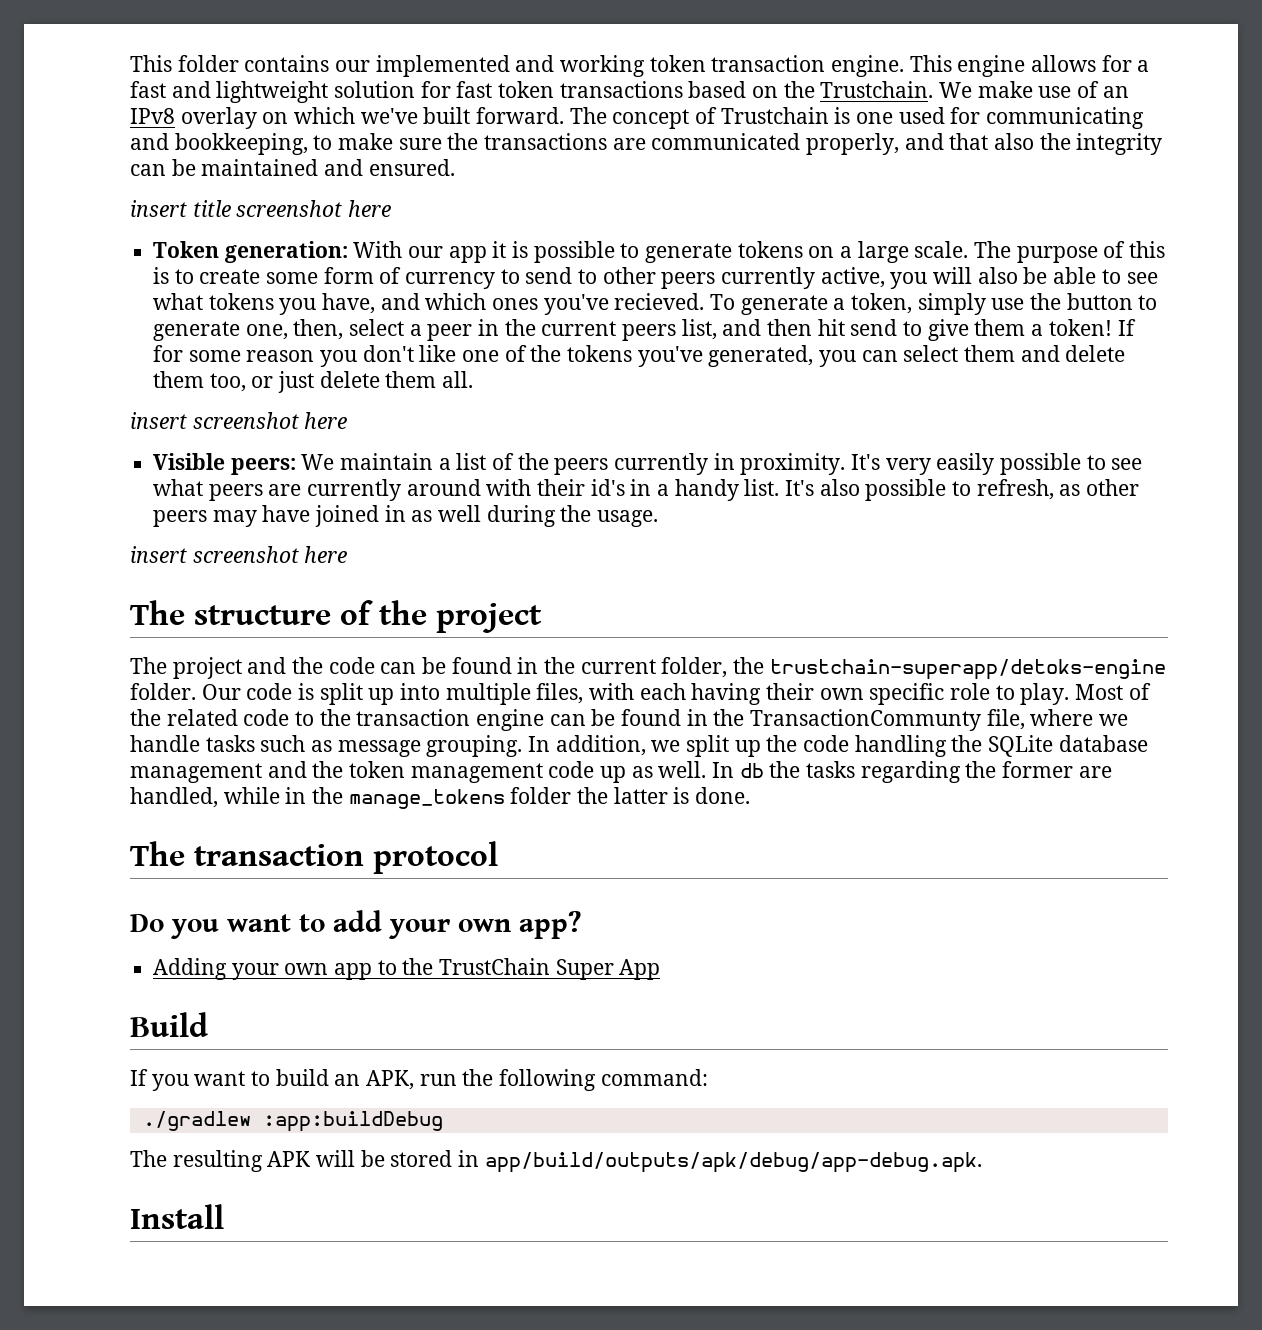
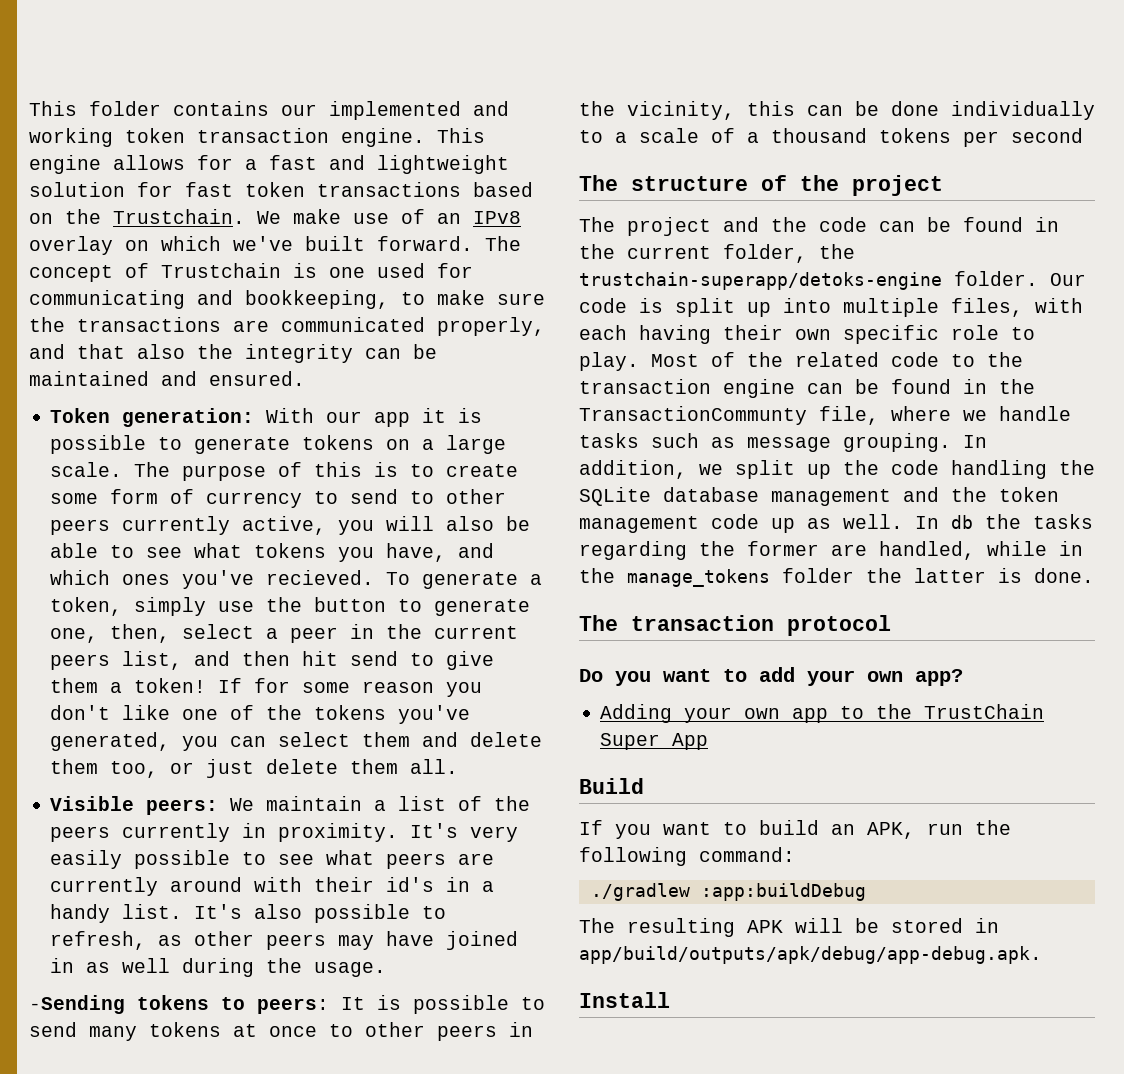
- insert title screenshot here
  If for some reason you don't like one of the tokens you've generated, you can select them and delete them too, or just delete them all.
- insert screenshot here
  It's also possible to refresh, as other peers may have joined in as well during the usage.
- insert screenshot here
+ -Sending tokens to peers: It is possible to send many tokens at once to other peers in the vicinity, this can be done individually to a scale of a thousand tokens per second

